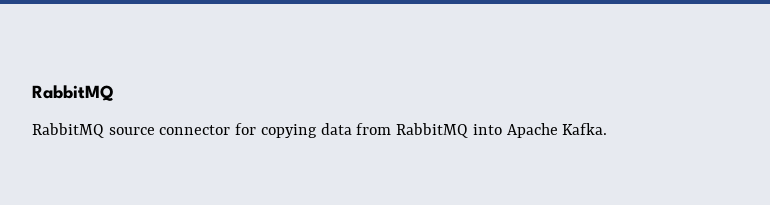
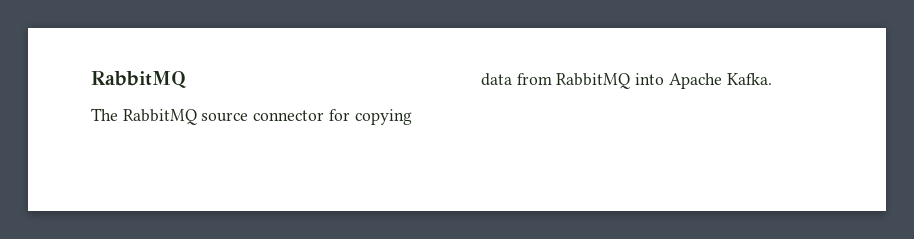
- RabbitMQ source connector for copying data from RabbitMQ into Apache Kafka.
+ The RabbitMQ source connector for copying data from RabbitMQ into Apache Kafka.

